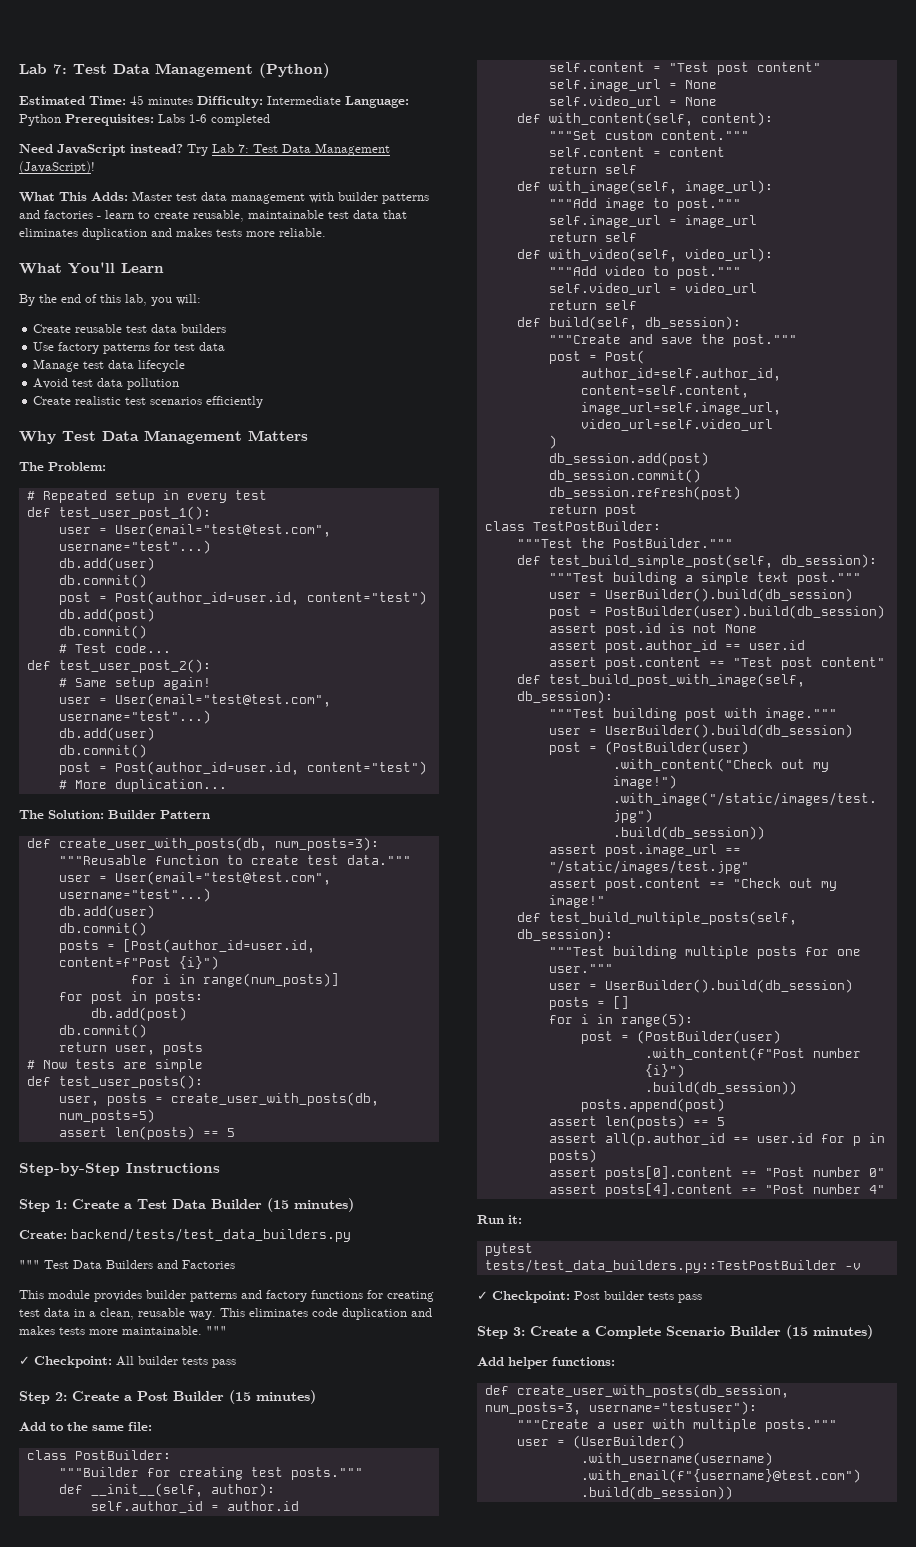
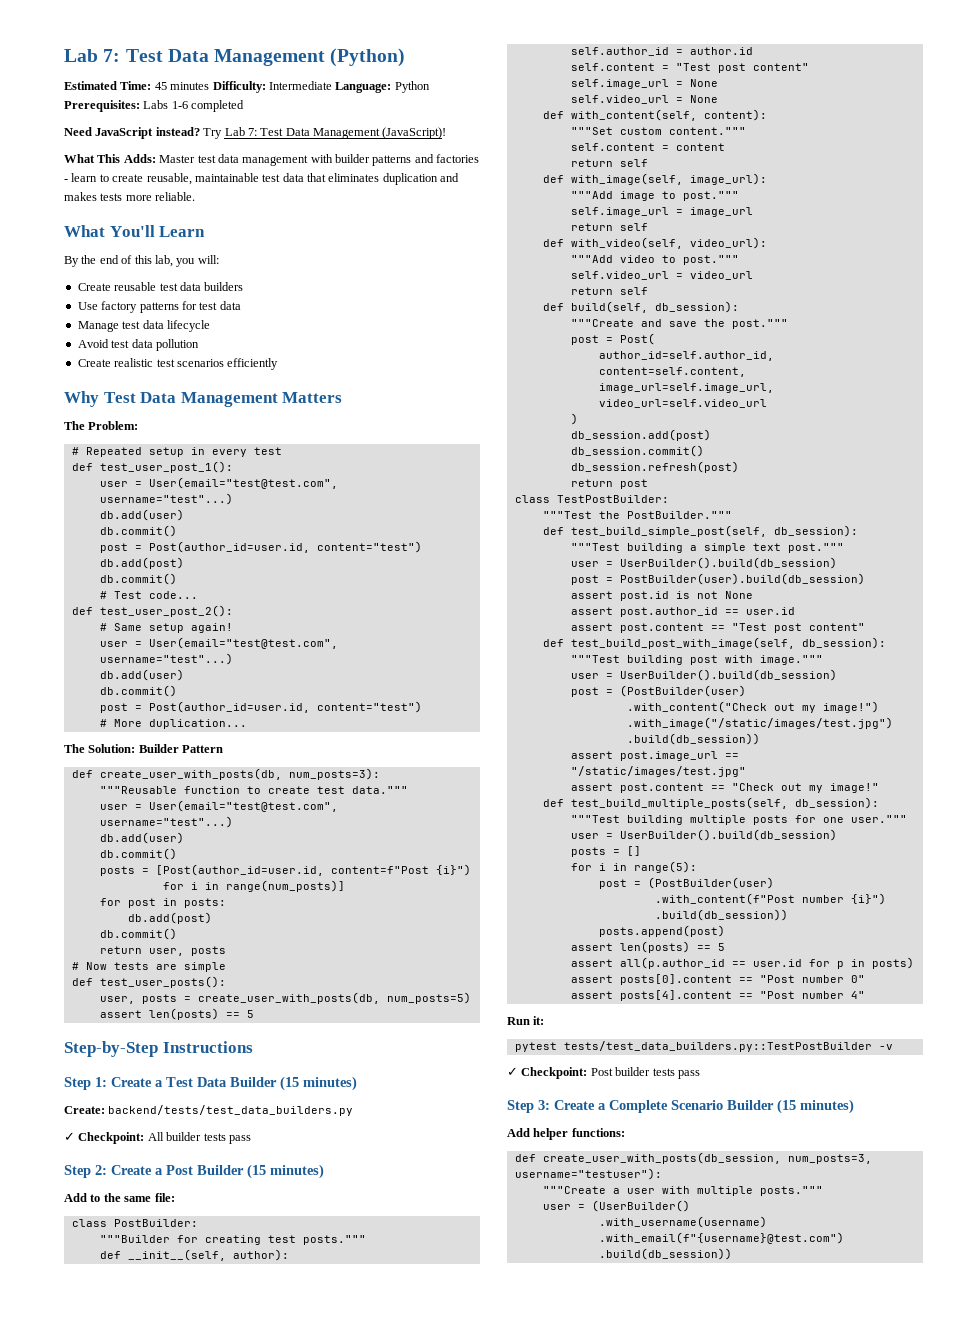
- """ Test Data Builders and Factories
- This module provides builder patterns and factory functions for creating test data in a clean, reusable way. This eliminates code duplication and makes tests more maintainable. """

